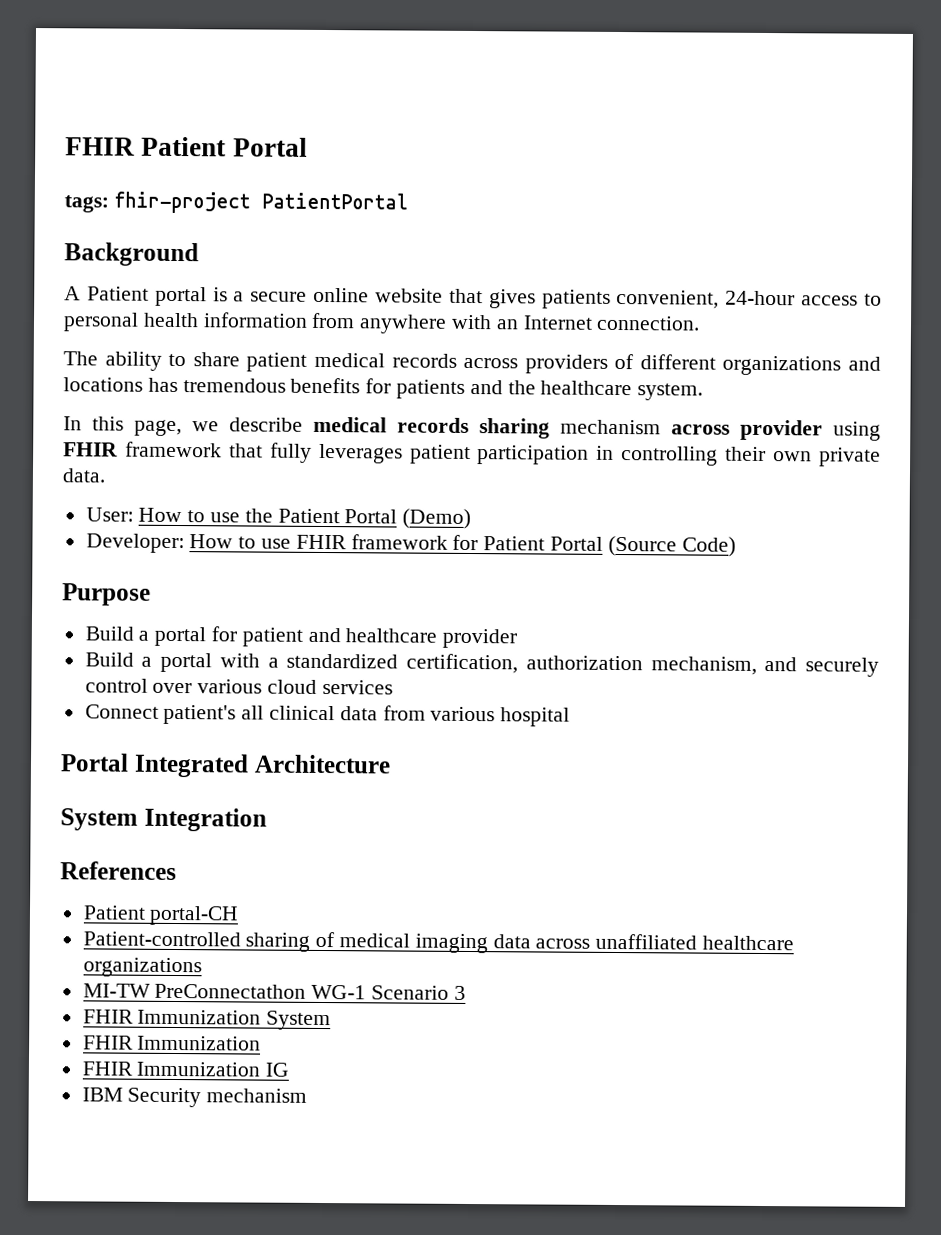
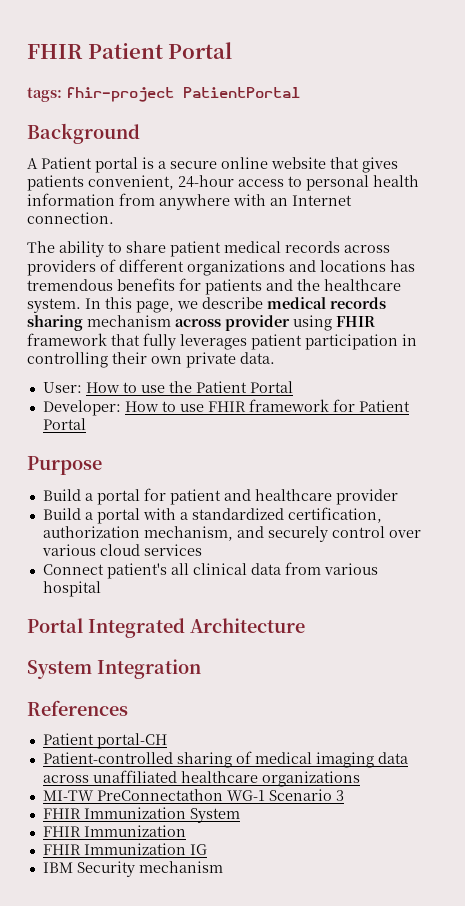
- The ability to share patient medical records across providers of different organizations and locations has tremendous benefits for patients and the healthcare system.
- In this page, we describe medical records sharing mechanism across provider using FHIR framework that fully leverages patient participation in controlling their own private data.
+ The ability to share patient medical records across providers of different organizations and locations has tremendous benefits for patients and the healthcare system. In this page, we describe medical records sharing mechanism across provider using FHIR framework that fully leverages patient participation in controlling their own private data.
- User: How to use the Patient Portal (Demo)
+ User: How to use the Patient Portal
- Developer: How to use FHIR framework for Patient Portal (Source Code)
+ Developer: How to use FHIR framework for Patient Portal

